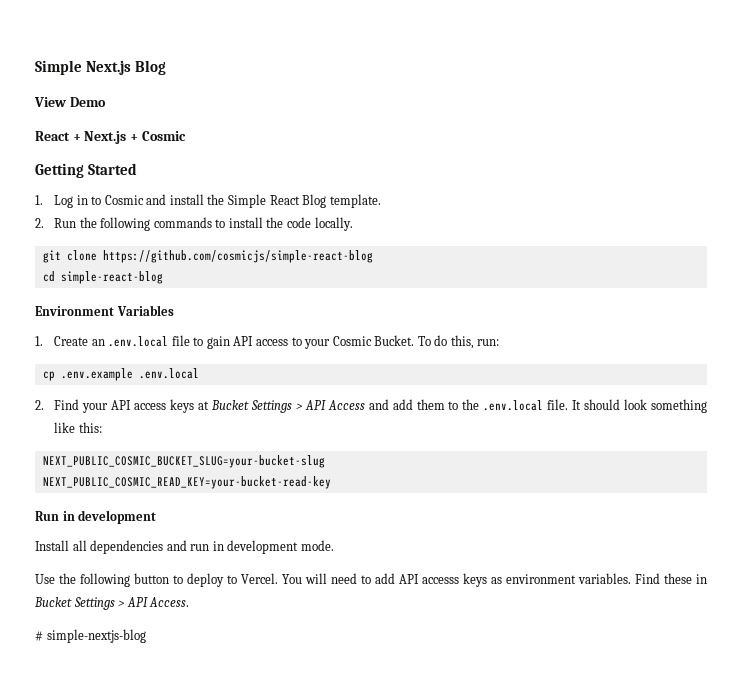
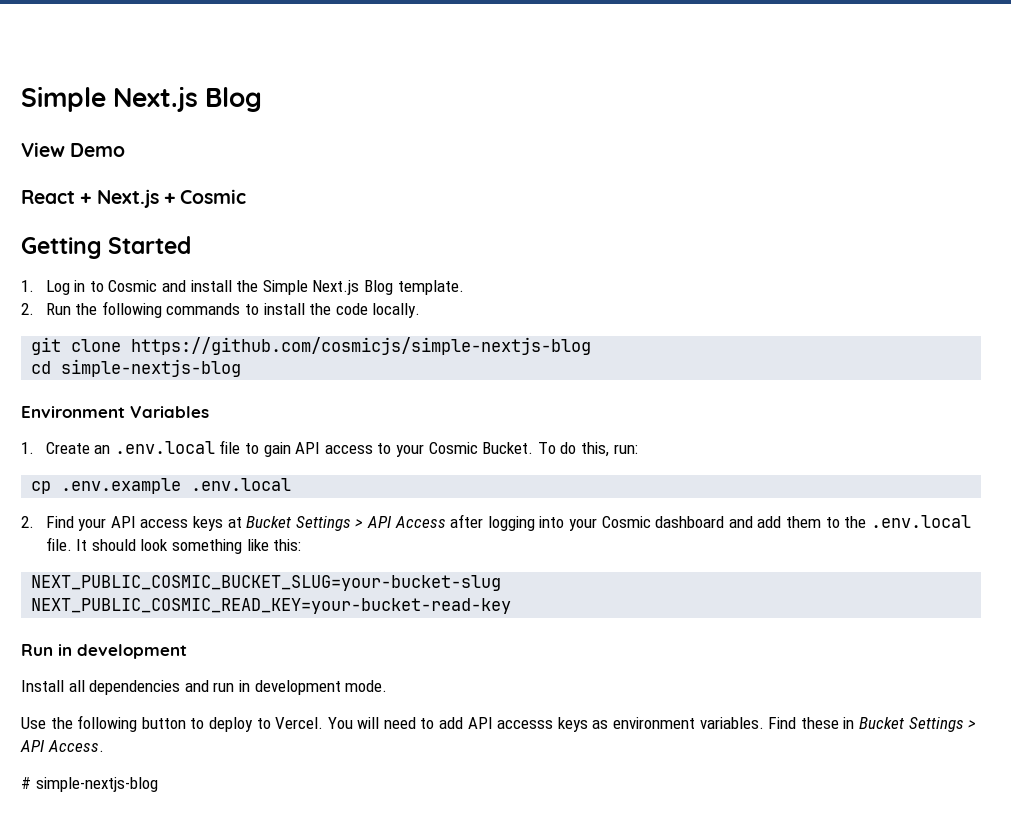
- 1. Log in to Cosmic and install the Simple React Blog template.
+ 1. Log in to Cosmic and install the Simple Next.js Blog template.
- git clone https://github.com/cosmicjs/simple-react-blog
+ git clone https://github.com/cosmicjs/simple-nextjs-blog
- cd simple-react-blog
+ cd simple-nextjs-blog
- 2. Find your API access keys at Bucket Settings > API Access and add them to the .env.local file.
+ 2. Find your API access keys at Bucket Settings > API Access after logging into your Cosmic dashboard and add them to the .env.local file.

